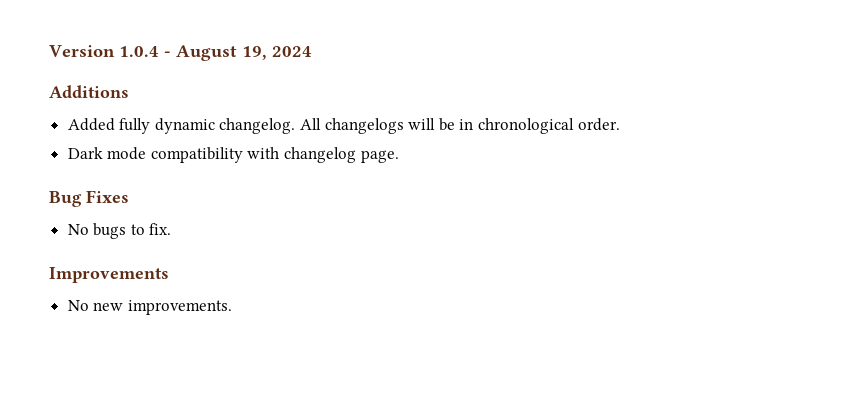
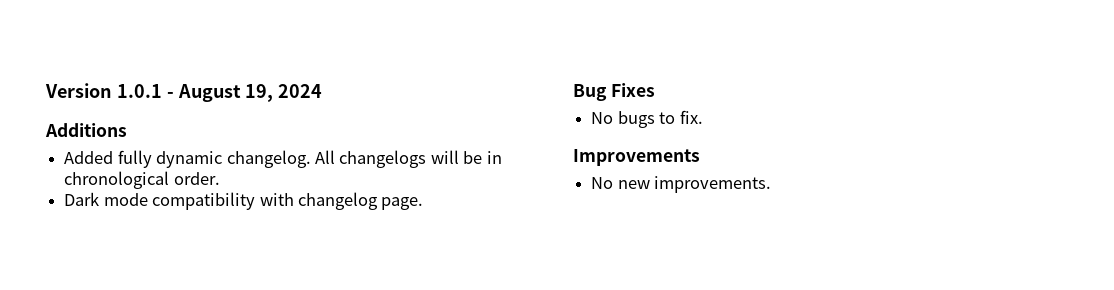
- Version 1.0.4 - August 19, 2024
+ Version 1.0.1 - August 19, 2024

